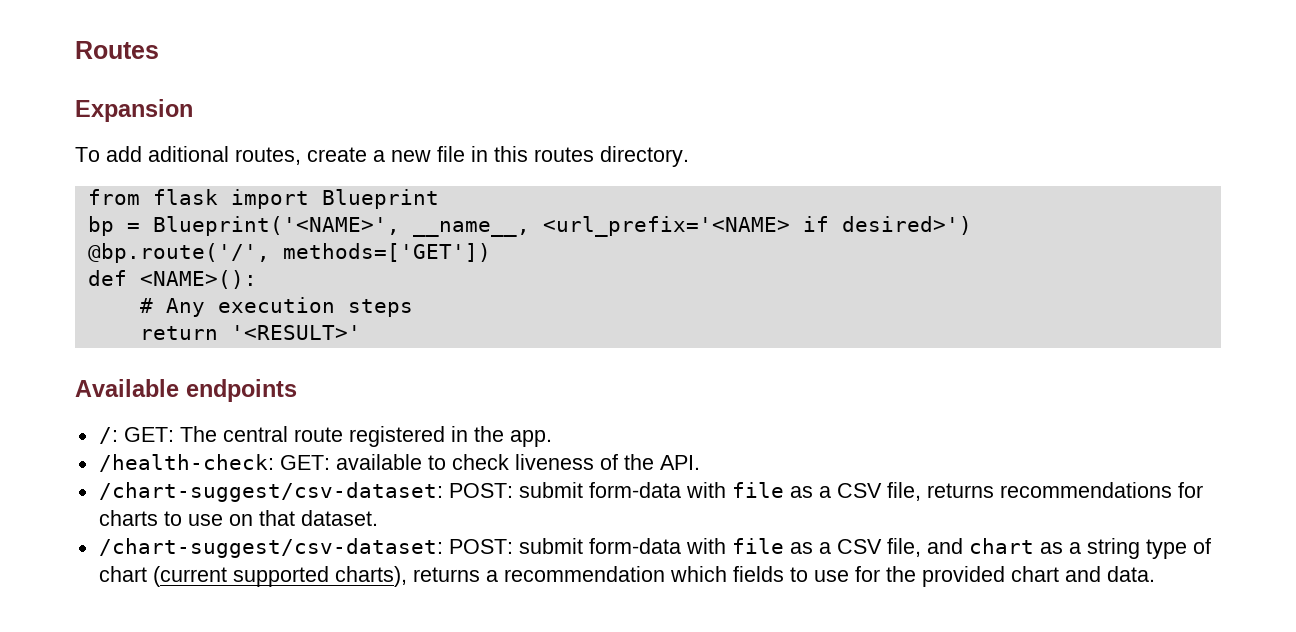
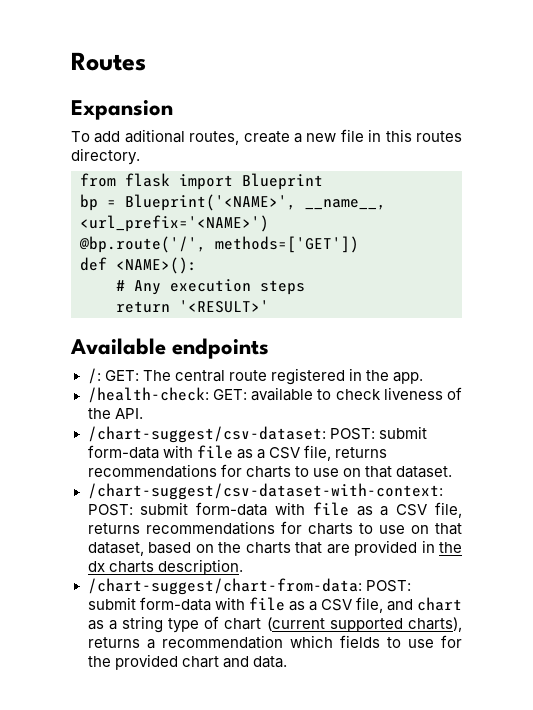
- bp = Blueprint('<NAME>', __name__, <url_prefix='<NAME> if desired>')
+ bp = Blueprint('<NAME>', __name__, <url_prefix='<NAME>')
- /chart-suggest/csv-dataset: POST: submit form-data with file as a CSV file, and chart as a string type of chart (current supported charts), returns a recommendation which fields to use for the provided chart and data.
+ /chart-suggest/csv-dataset-with-context: POST: submit form-data with file as a CSV file, returns recommendations for charts to use on that dataset, based on the charts that are provided in the dx charts description.
+ /chart-suggest/chart-from-data: POST: submit form-data with file as a CSV file, and chart as a string type of chart (current supported charts), returns a recommendation which fields to use for the provided chart and data.

